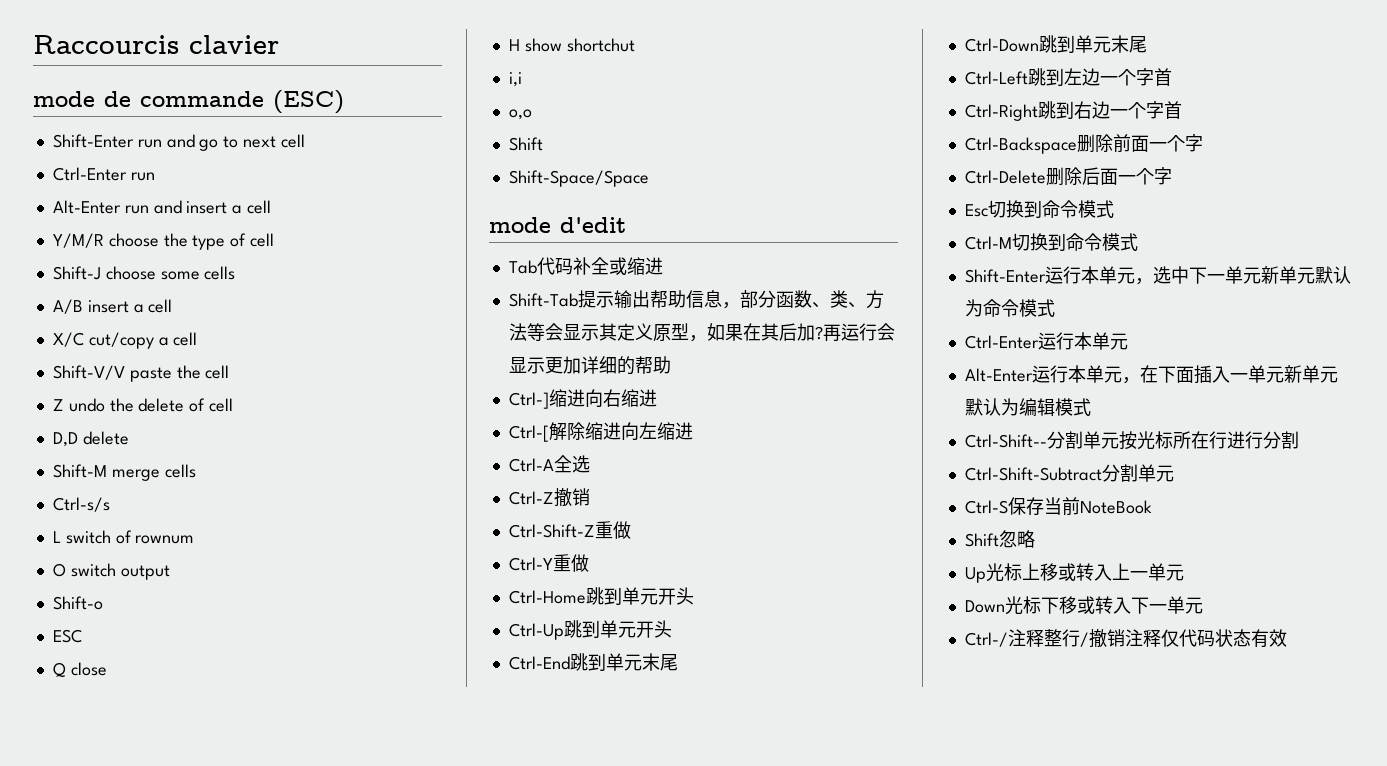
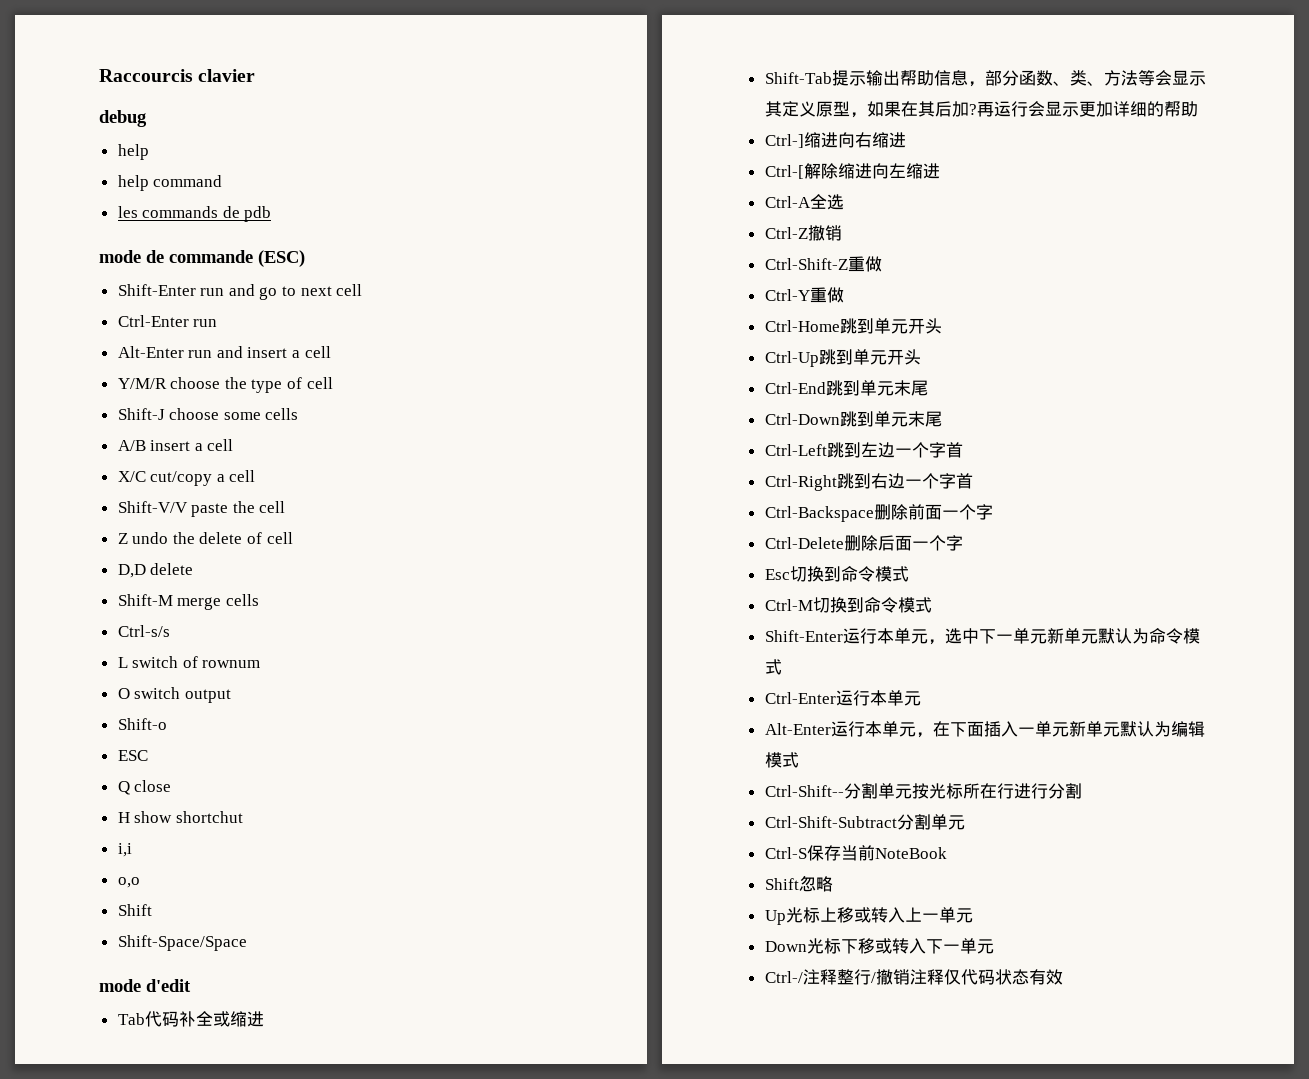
+ debug
+ help
+ help command
+ les commands de pdb

